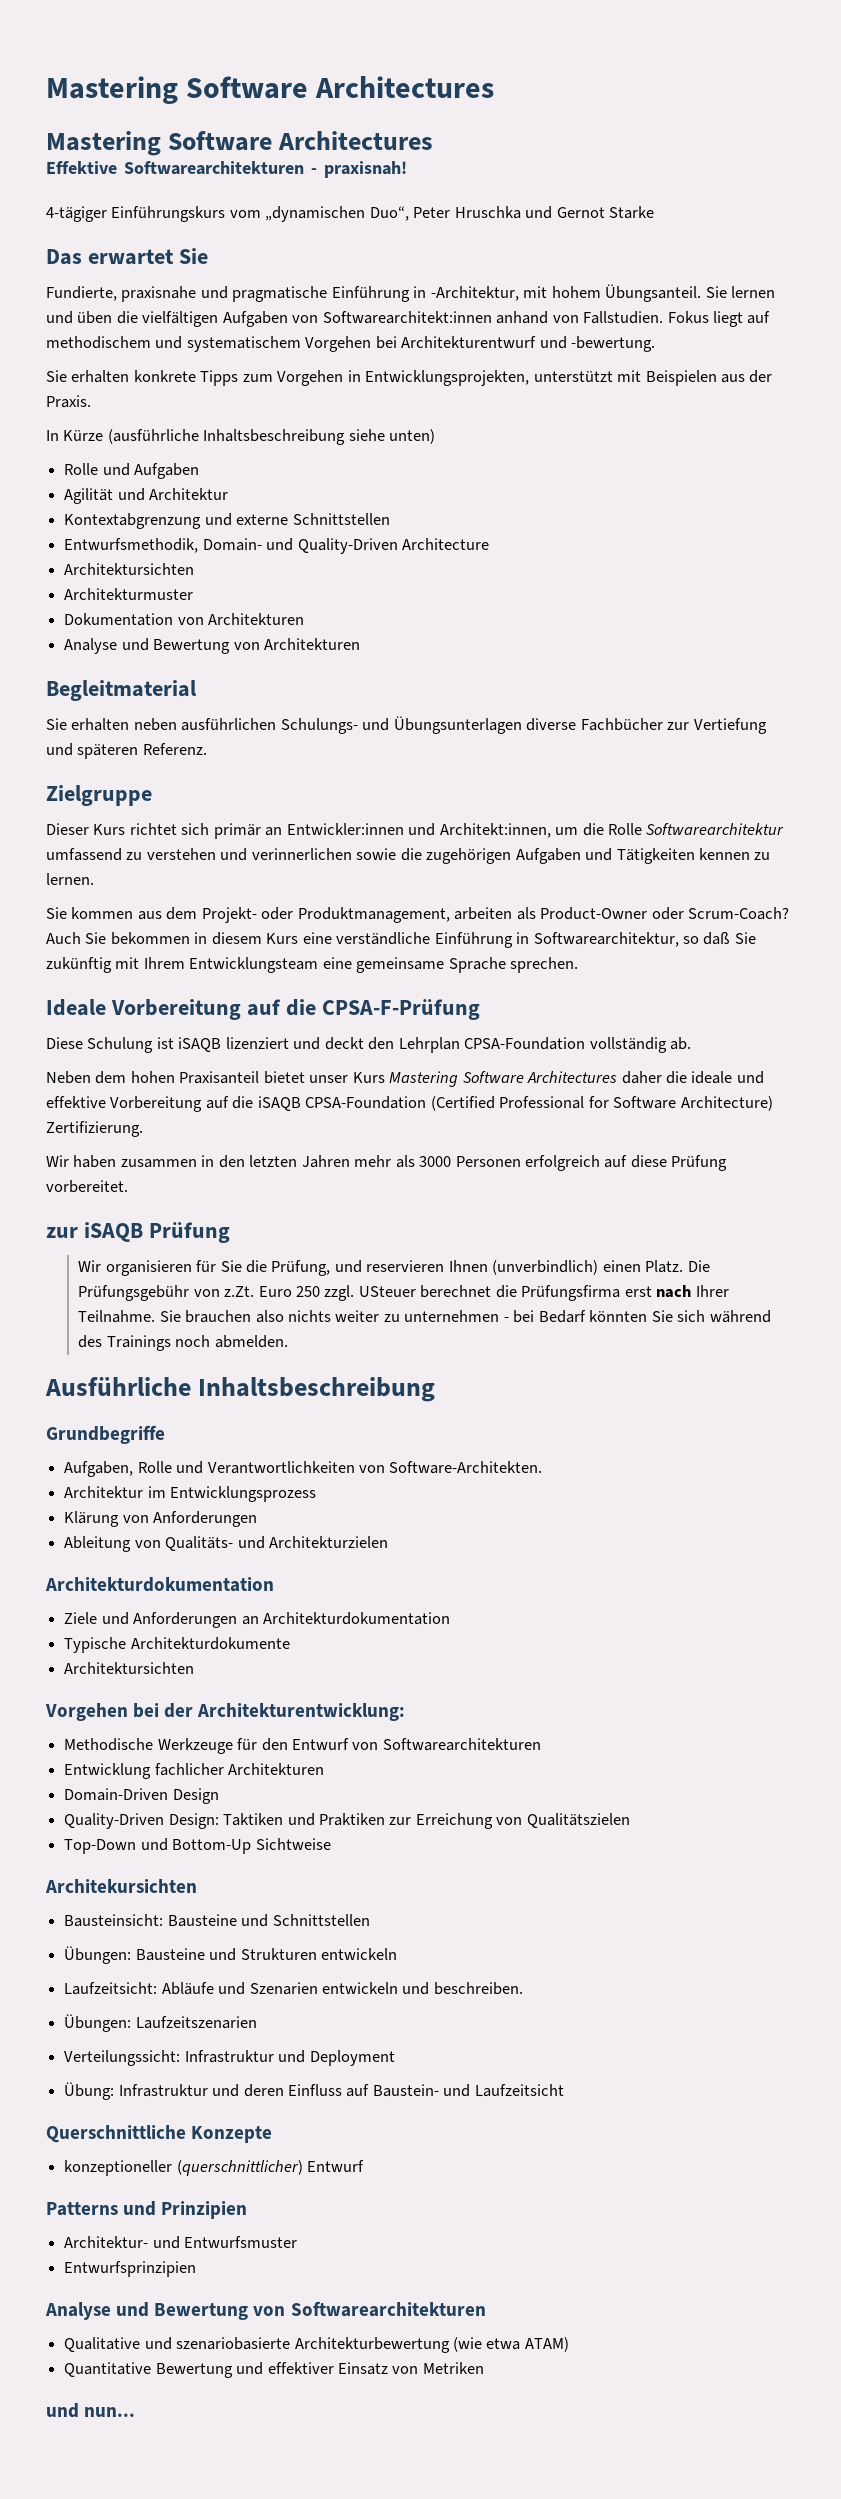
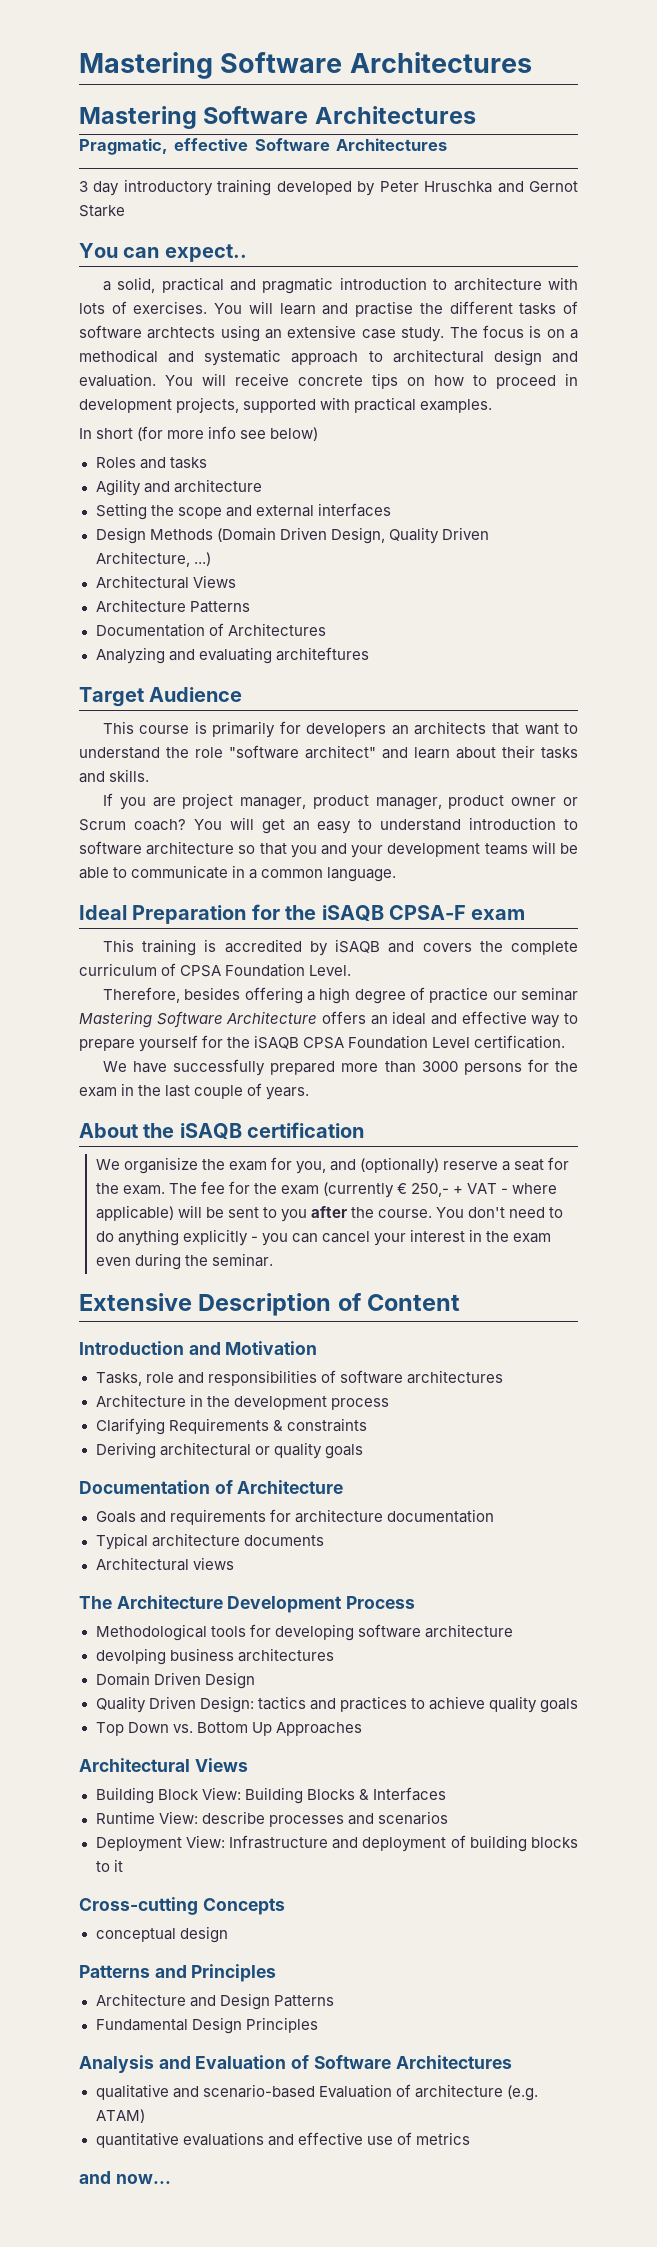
- Effektive Softwarearchitekturen - praxisnah!
- 4-tägiger Einführungskurs vom „dynamischen Duo“, Peter Hruschka und Gernot Starke
+ Pragmatic, effective Software Architectures
+ 3 day introductory training developed by Peter Hruschka and Gernot Starke
- Das erwartet Sie
- Fundierte, praxisnahe und pragmatische Einführung in -Architektur, mit hohem Übungsanteil. Sie lernen und üben die vielfältigen Aufgaben von Softwarearchitekt:innen anhand von Fallstudien. Fokus liegt auf methodischem und systematischem Vorgehen bei Architekturentwurf und -bewertung.
- Sie erhalten konkrete Tipps zum Vorgehen in Entwicklungsprojekten, unterstützt mit Beispielen aus der Praxis.
- In Kürze (ausführliche Inhaltsbeschreibung siehe unten)
- Rolle und Aufgaben
- Agilität und Architektur
- Kontextabgrenzung und externe Schnittstellen
- Entwurfsmethodik, Domain- und Quality-Driven Architecture
- Architektursichten
- Architekturmuster
- Dokumentation von Architekturen
- Analyse und Bewertung von Architekturen
- Begleitmaterial
- Sie erhalten neben ausführlichen Schulungs- und Übungsunterlagen diverse Fachbücher zur Vertiefung und späteren Referenz.
- Zielgruppe
- Dieser Kurs richtet sich primär an Entwickler:innen und Architekt:innen, um die Rolle Softwarearchitektur umfassend zu verstehen und verinnerlichen sowie die zugehörigen Aufgaben und Tätigkeiten kennen zu lernen.
- Sie kommen aus dem Projekt- oder Produktmanagement, arbeiten als Product-Owner oder Scrum-Coach? Auch Sie bekommen in diesem Kurs eine verständliche Einführung in Softwarearchitektur, so daß Sie zukünftig mit Ihrem Entwicklungsteam eine gemeinsame Sprache sprechen.
- Ideale Vorbereitung auf die CPSA-F-Prüfung
- Diese Schulung ist iSAQB lizenziert und deckt den Lehrplan CPSA-Foundation vollständig ab.
- Neben dem hohen Praxisanteil bietet unser Kurs Mastering Software Architectures daher die ideale und effektive Vorbereitung auf die iSAQB CPSA-Foundation (Certified Professional for Software Architecture) Zertifizierung.
- Wir haben zusammen in den letzten Jahren mehr als 3000 Personen erfolgreich auf diese Prüfung vorbereitet.
- zur iSAQB Prüfung
- Wir organisieren für Sie die Prüfung, und reservieren Ihnen (unverbindlich) einen Platz. Die Prüfungsgebühr von z.Zt. Euro 250 zzgl. USteuer berechnet die Prüfungsfirma erst nach Ihrer Teilnahme. Sie brauchen also nichts weiter zu unternehmen - bei Bedarf könnten Sie sich während des Trainings noch abmelden.
- Ausführliche Inhaltsbeschreibung
- Grundbegriffe
- Aufgaben, Rolle und Verantwortlichkeiten von Software-Architekten.
- Architektur im Entwicklungsprozess
- Klärung von Anforderungen
- Ableitung von Qualitäts- und Architekturzielen
- Architekturdokumentation
- Ziele und Anforderungen an Architekturdokumentation
- Typische Architekturdokumente
- Architektursichten
- Vorgehen bei der Architekturentwicklung:
- Methodische Werkzeuge für den Entwurf von Softwarearchitekturen
- Entwicklung fachlicher Architekturen
- Domain-Driven Design
- Quality-Driven Design: Taktiken und Praktiken zur Erreichung von Qualitätszielen
- Top-Down und Bottom-Up Sichtweise
- Architekursichten
- Bausteinsicht: Bausteine und Schnittstellen
- Übungen: Bausteine und Strukturen entwickeln
- Laufzeitsicht: Abläufe und Szenarien entwickeln und beschreiben.
- Übungen: Laufzeitszenarien
- Verteilungssicht: Infrastruktur und Deployment
- Übung: Infrastruktur und deren Einfluss auf Baustein- und Laufzeitsicht
- Querschnittliche Konzepte
- konzeptioneller (querschnittlicher) Entwurf
- Patterns und Prinzipien
- Architektur- und Entwurfsmuster
- Entwurfsprinzipien
- Analyse und Bewertung von Softwarearchitekturen
- Qualitative und szenariobasierte Architekturbewertung (wie etwa ATAM)
- Quantitative Bewertung und effektiver Einsatz von Metriken
- und nun...
+ You can expect..
+ a solid, practical and pragmatic introduction to architecture with lots of exercises. You will learn and practise the different tasks of software archtects using an extensive case study. The focus is on a methodical and systematic approach to architectural design and evaluation. You will receive concrete tips on how to proceed in development projects, supported with practical examples.
+ In short (for more info see below)
+ Roles and tasks
+ Agility and architecture
+ Setting the scope and external interfaces
+ Design Methods (Domain Driven Design, Quality Driven Architecture, ...)
+ Architectural Views
+ Architecture Patterns
+ Documentation of Architectures
+ Analyzing and evaluating architeftures
+ Target Audience
+ This course is primarily for developers an architects that want to understand the role "software architect" and learn about their tasks and skills.
+ If you are project manager, product manager, product owner or Scrum coach? You will get an easy to understand introduction to software architecture so that you and your development teams will be able to communicate in a common language.
+ Ideal Preparation for the iSAQB CPSA-F exam
+ This training is accredited by iSAQB and covers the complete curriculum of CPSA Foundation Level.
+ Therefore, besides offering a high degree of practice our seminar Mastering Software Architecture offers an ideal and effective way to prepare yourself for the iSAQB CPSA Foundation Level certification.
+ We have successfully prepared more than 3000 persons for the exam in the last couple of years.
+ About the iSAQB certification
+ We organisize the exam for you, and (optionally) reserve a seat for the exam. The fee for the exam (currently € 250,- + VAT - where applicable) will be sent to you after the course. You don't need to do anything explicitly - you can cancel your interest in the exam even during the seminar.
+ Extensive Description of Content
+ Introduction and Motivation
+ Tasks, role and responsibilities of software architectures
+ Architecture in the development process
+ Clarifying Requirements & constraints
+ Deriving architectural or quality goals
+ Documentation of Architecture
+ Goals and requirements for architecture documentation
+ Typical architecture documents
+ Architectural views
+ The Architecture Development Process
+ Methodological tools for developing software architecture
+ devolping business architectures
+ Domain Driven Design
+ Quality Driven Design: tactics and practices to achieve quality goals
+ Top Down vs. Bottom Up Approaches
+ Architectural Views
+ Building Block View: Building Blocks & Interfaces
+ Runtime View: describe processes and scenarios
+ Deployment View: Infrastructure and deployment of building blocks to it
+ Cross-cutting Concepts
+ conceptual design
+ Patterns and Principles
+ Architecture and Design Patterns
+ Fundamental Design Principles
+ Analysis and Evaluation of Software Architectures
+ qualitative and scenario-based Evaluation of architecture (e.g. ATAM)
+ quantitative evaluations and effective use of metrics
+ and now...

